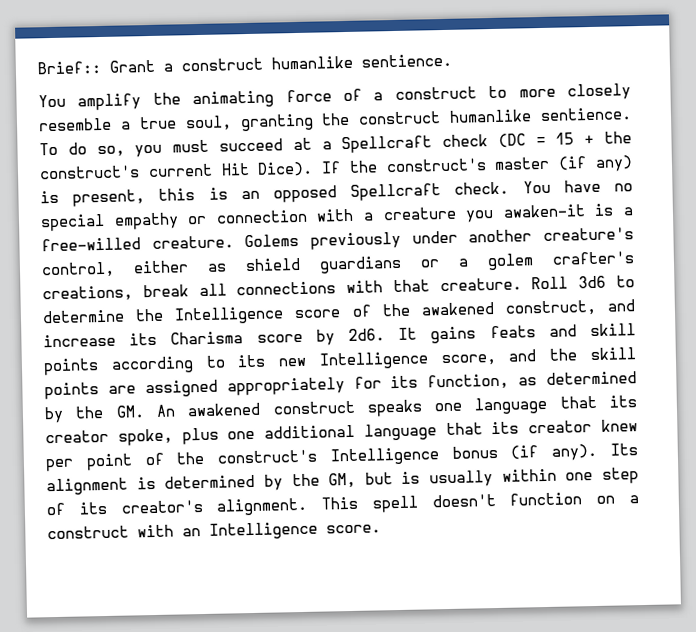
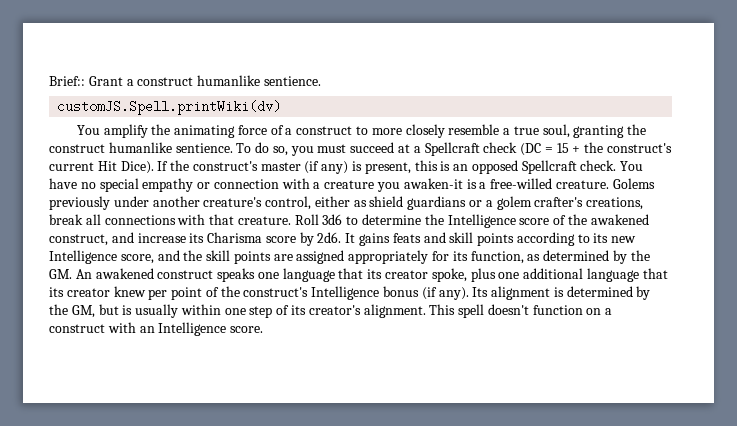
+ customJS.Spell.printWiki(dv)

